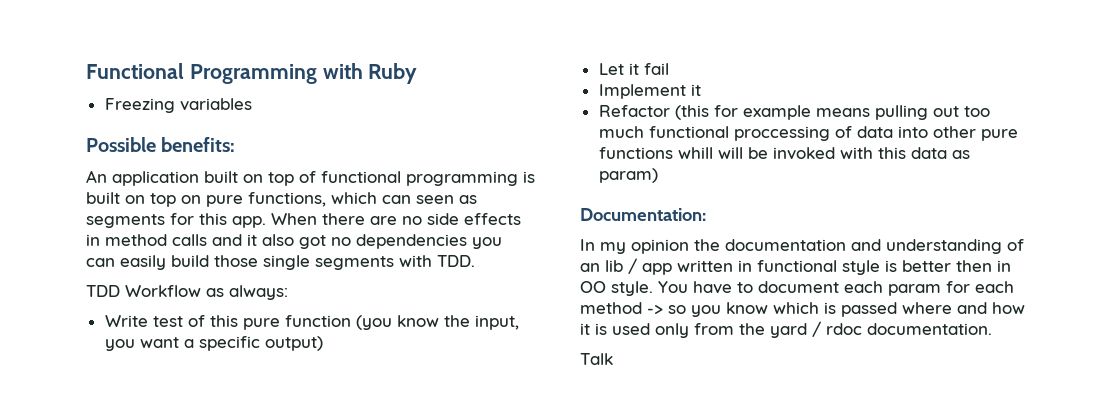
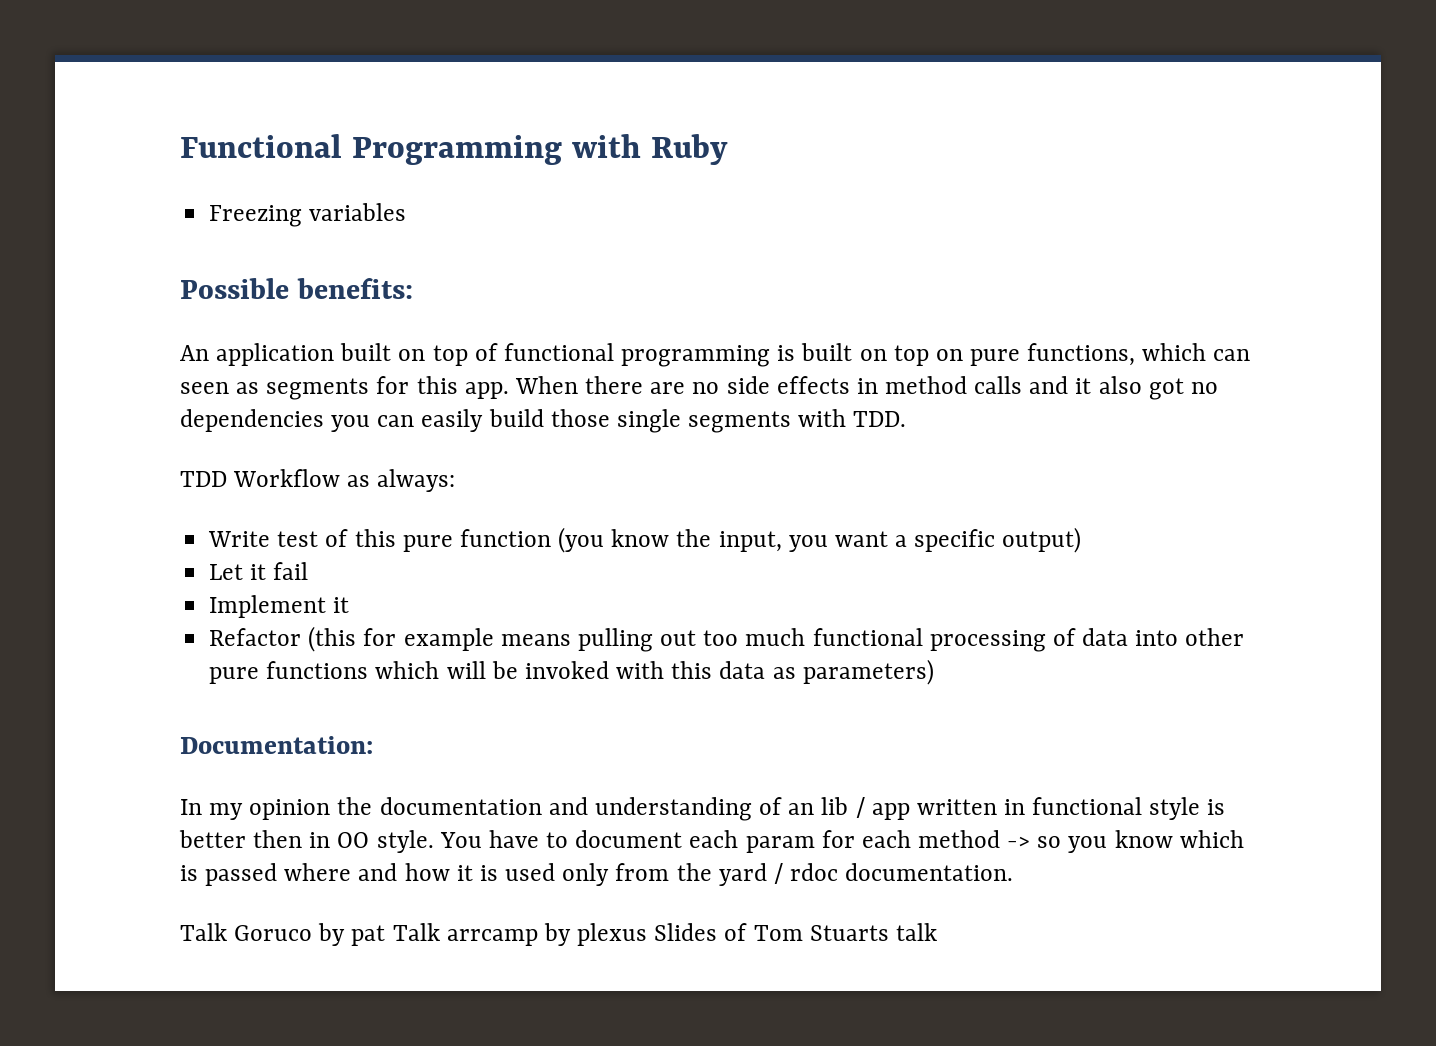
- Refactor (this for example means pulling out too much functional proccessing of data into other pure functions whill will be invoked with this data as param)
+ Refactor (this for example means pulling out too much functional processing of data into other pure functions which will be invoked with this data as parameters)
- Talk
+ Talk Goruco by pat Talk arrcamp by plexus Slides of Tom Stuarts talk

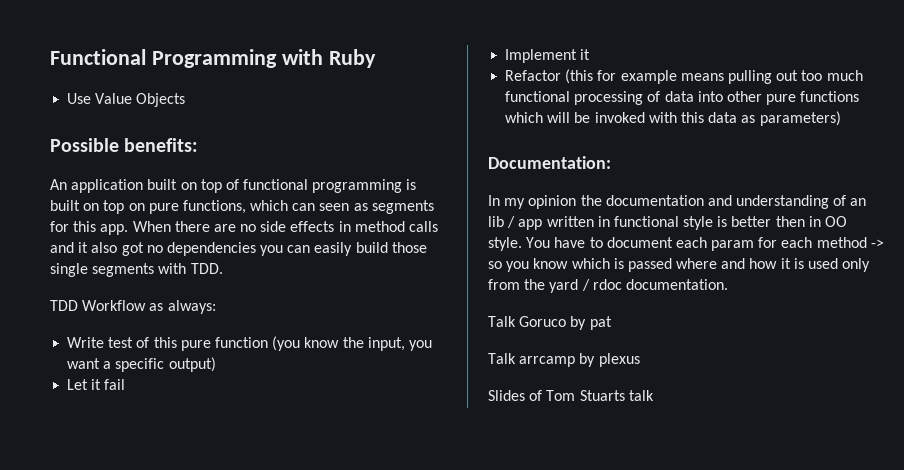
- Freezing variables
+ Use Value Objects
- Talk Goruco by pat Talk arrcamp by plexus Slides of Tom Stuarts talk
+ Talk Goruco by pat
+ Talk arrcamp by plexus
+ Slides of Tom Stuarts talk

